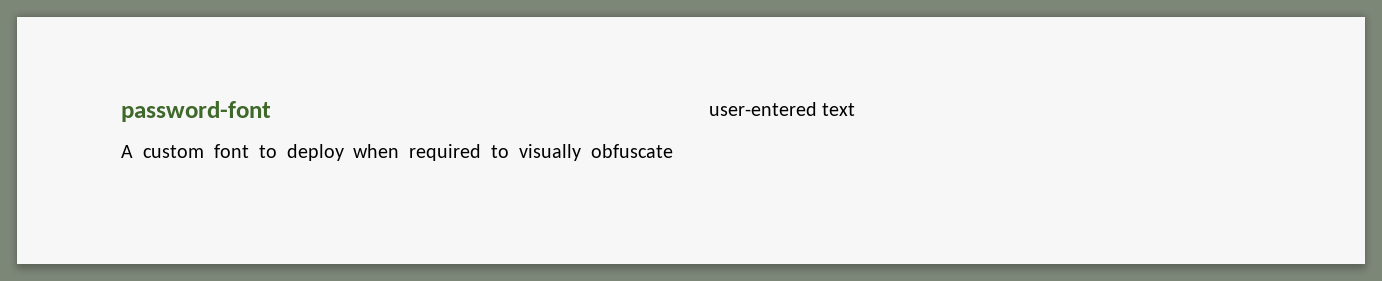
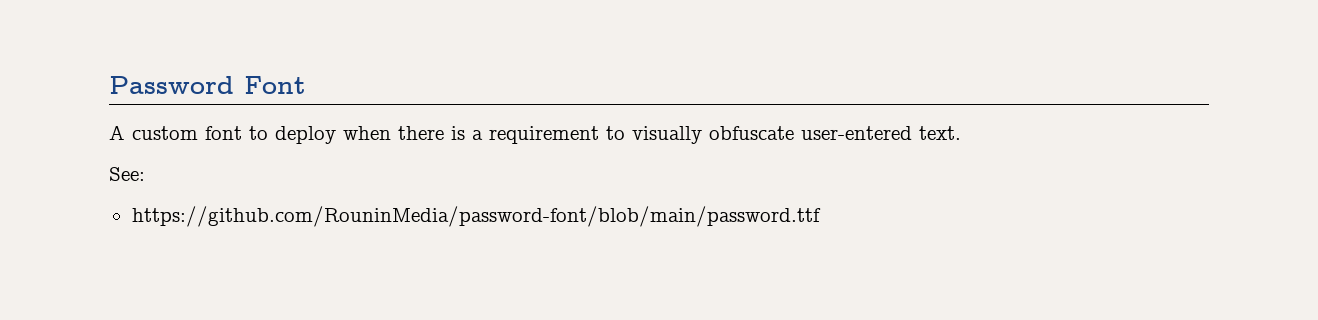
- password-font
+ Password Font
- A custom font to deploy when required to visually obfuscate user-entered text
+ A custom font to deploy when there is a requirement to visually obfuscate user-entered text.
+ See:
+ https://github.com/RouninMedia/password-font/blob/main/password.ttf

